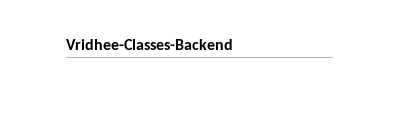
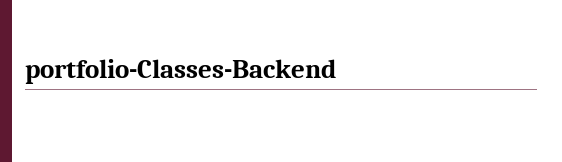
- Vridhee-Classes-Backend
+ portfolio-Classes-Backend

